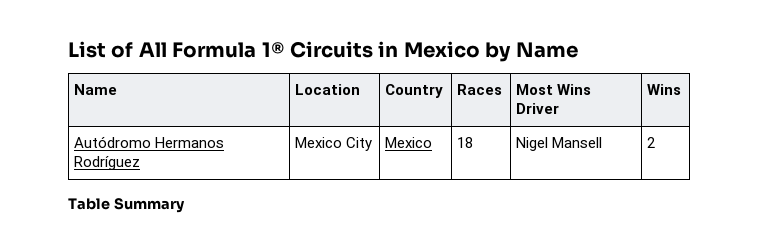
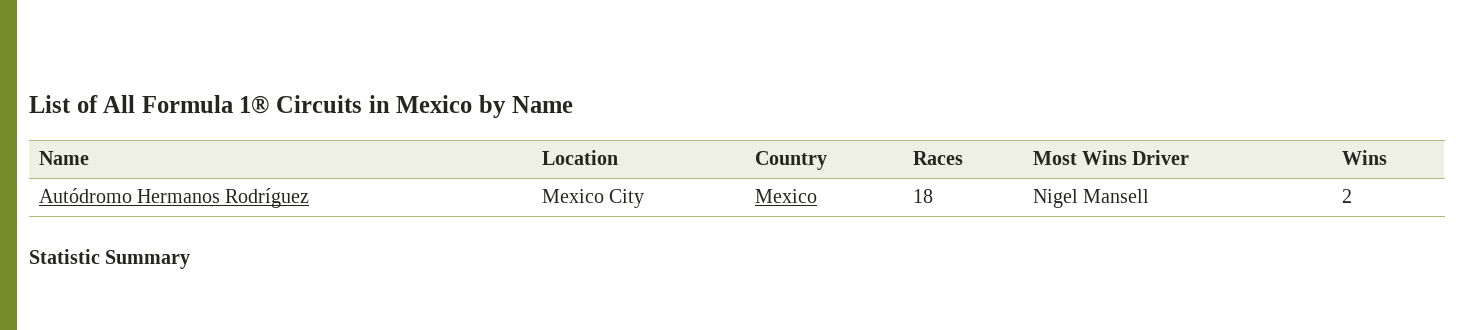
- Table Summary
+ Statistic Summary

